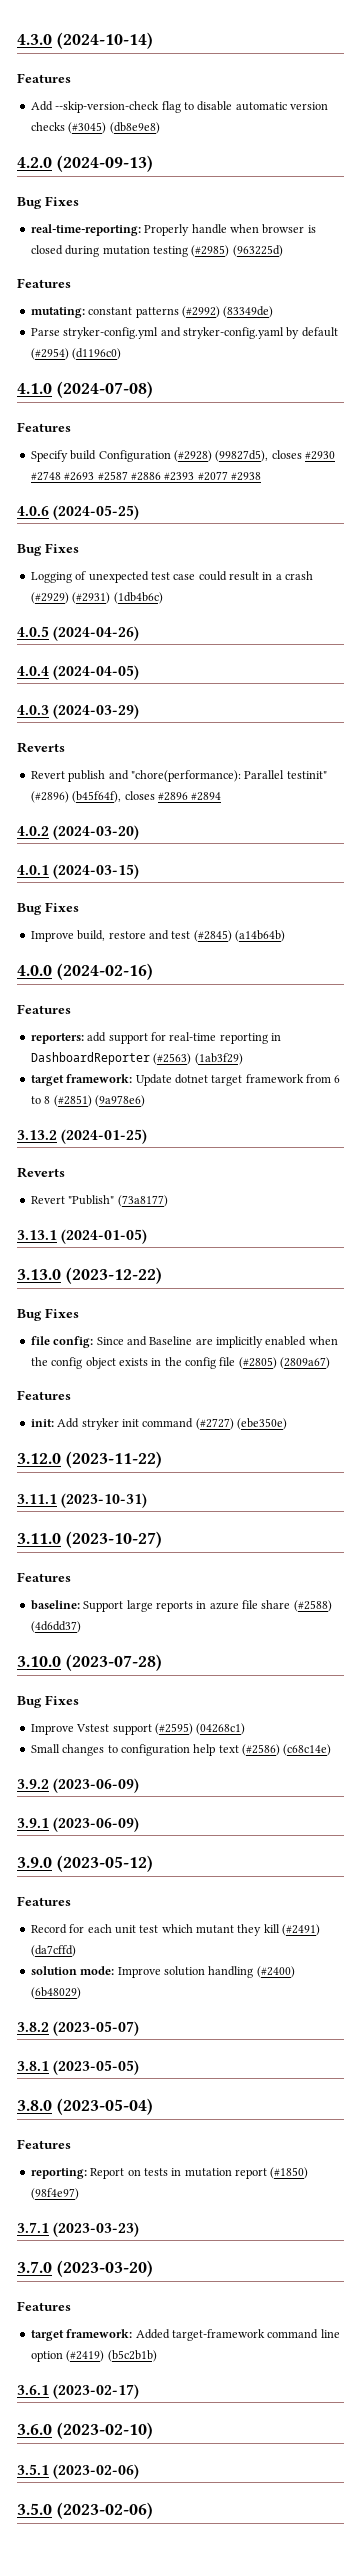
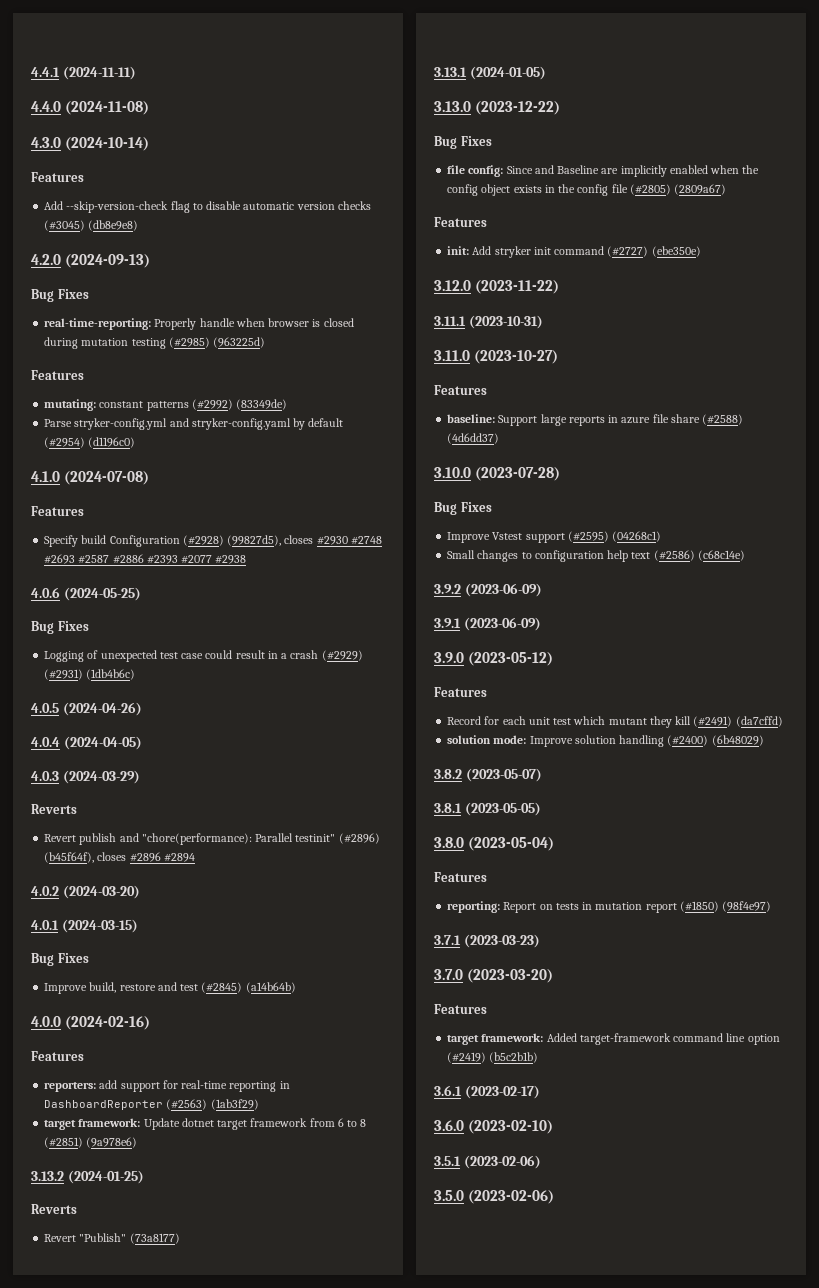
+ 4.4.1 (2024-11-11)
+ 4.4.0 (2024-11-08)

